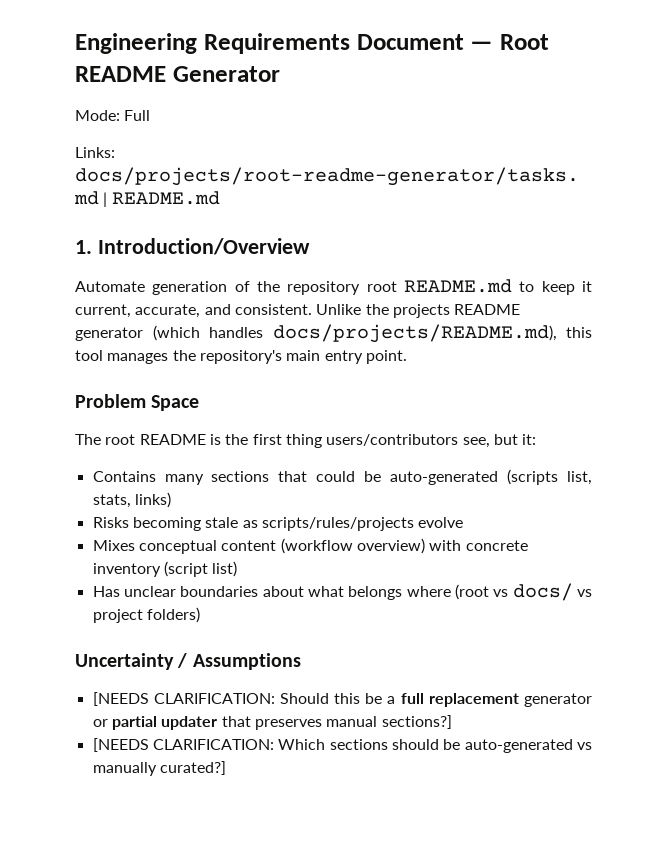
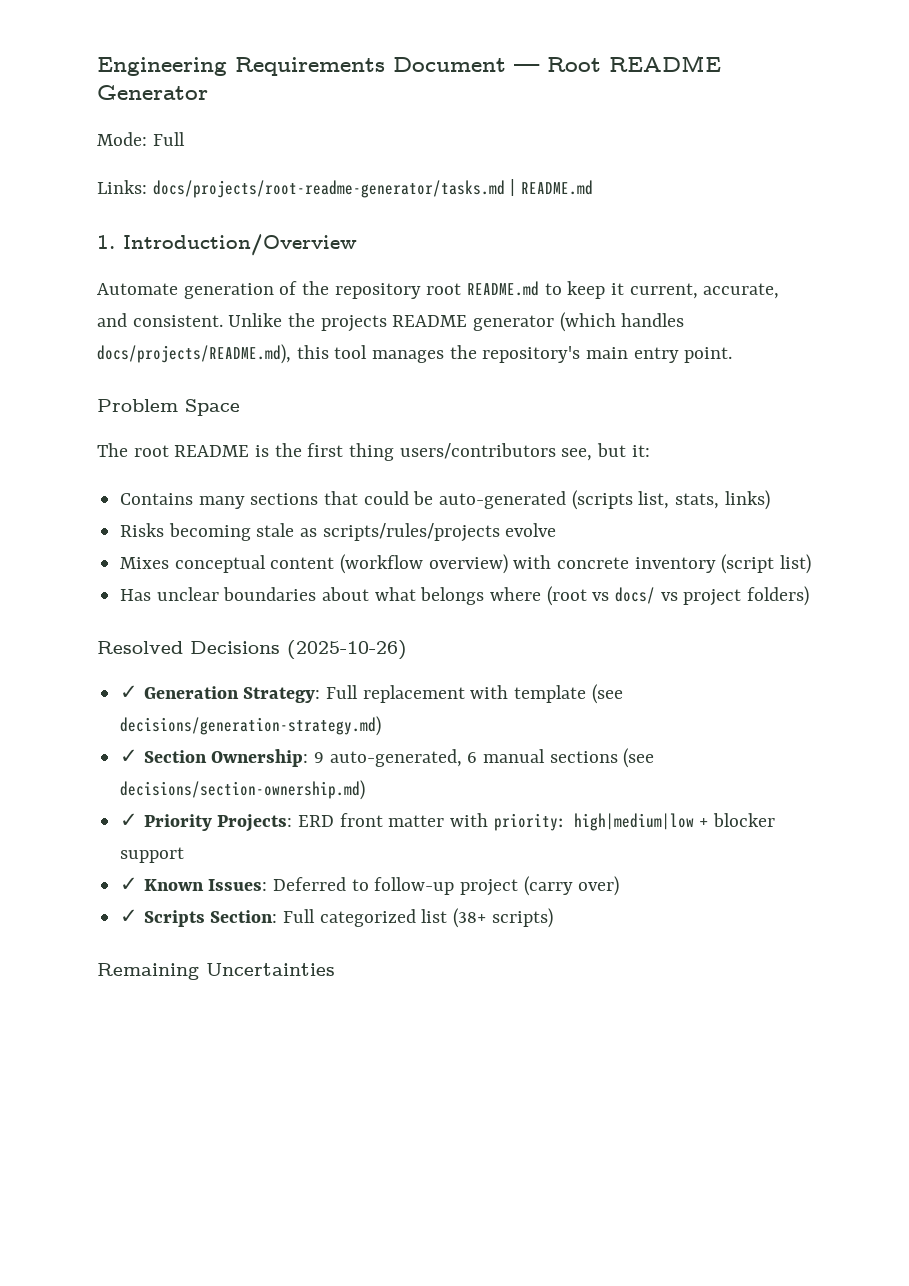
- Uncertainty / Assumptions
- [NEEDS CLARIFICATION: Should this be a full replacement generator or partial updater that preserves manual sections?]
- [NEEDS CLARIFICATION: Which sections should be auto-generated vs manually curated?]
+ Resolved Decisions (2025-10-26)
+ ✓ Generation Strategy: Full replacement with template (see decisions/generation-strategy.md)
+ ✓ Section Ownership: 9 auto-generated, 6 manual sections (see decisions/section-ownership.md)
+ ✓ Priority Projects: ERD front matter with priority: high|medium|low + blocker support
+ ✓ Known Issues: Deferred to follow-up project (carry over)
+ ✓ Scripts Section: Full categorized list (38+ scripts)
+ Remaining Uncertainties

